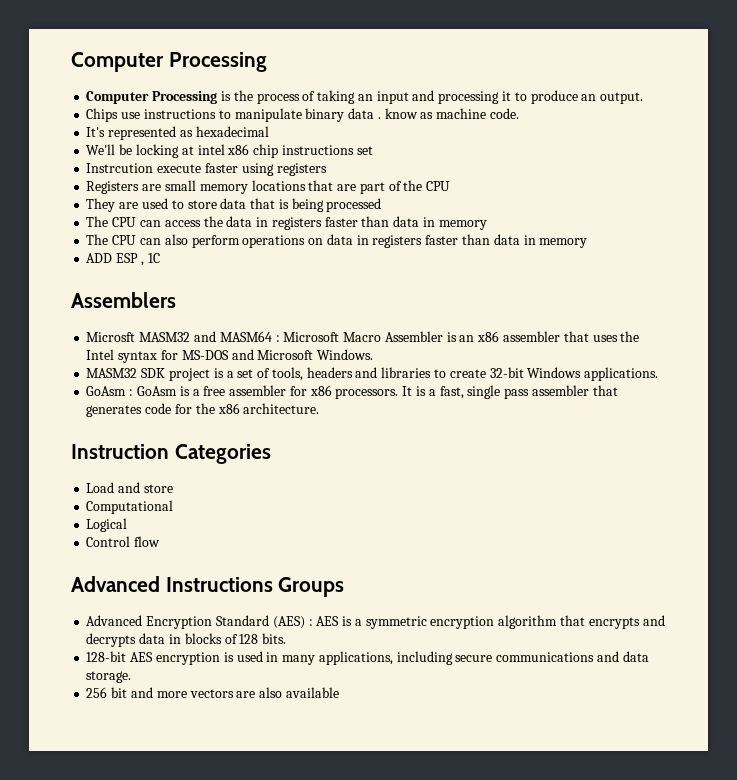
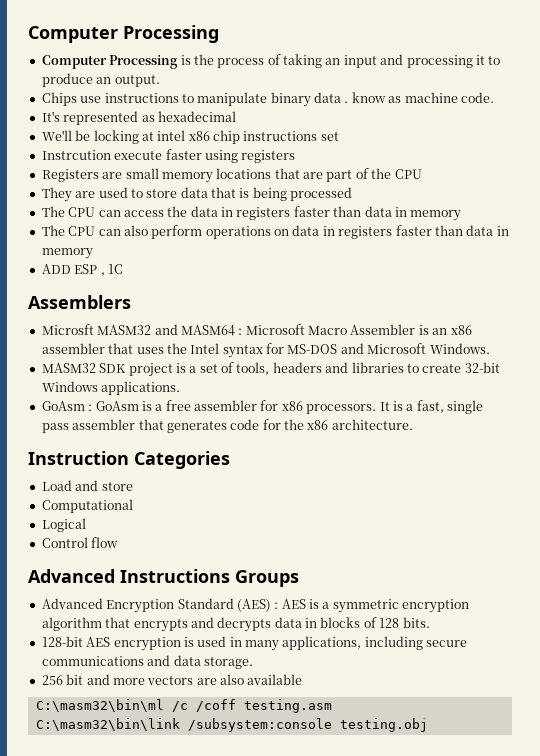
+ C:\masm32\bin\ml /c /coff testing.asm
+ C:\masm32\bin\link /subsystem:console testing.obj

